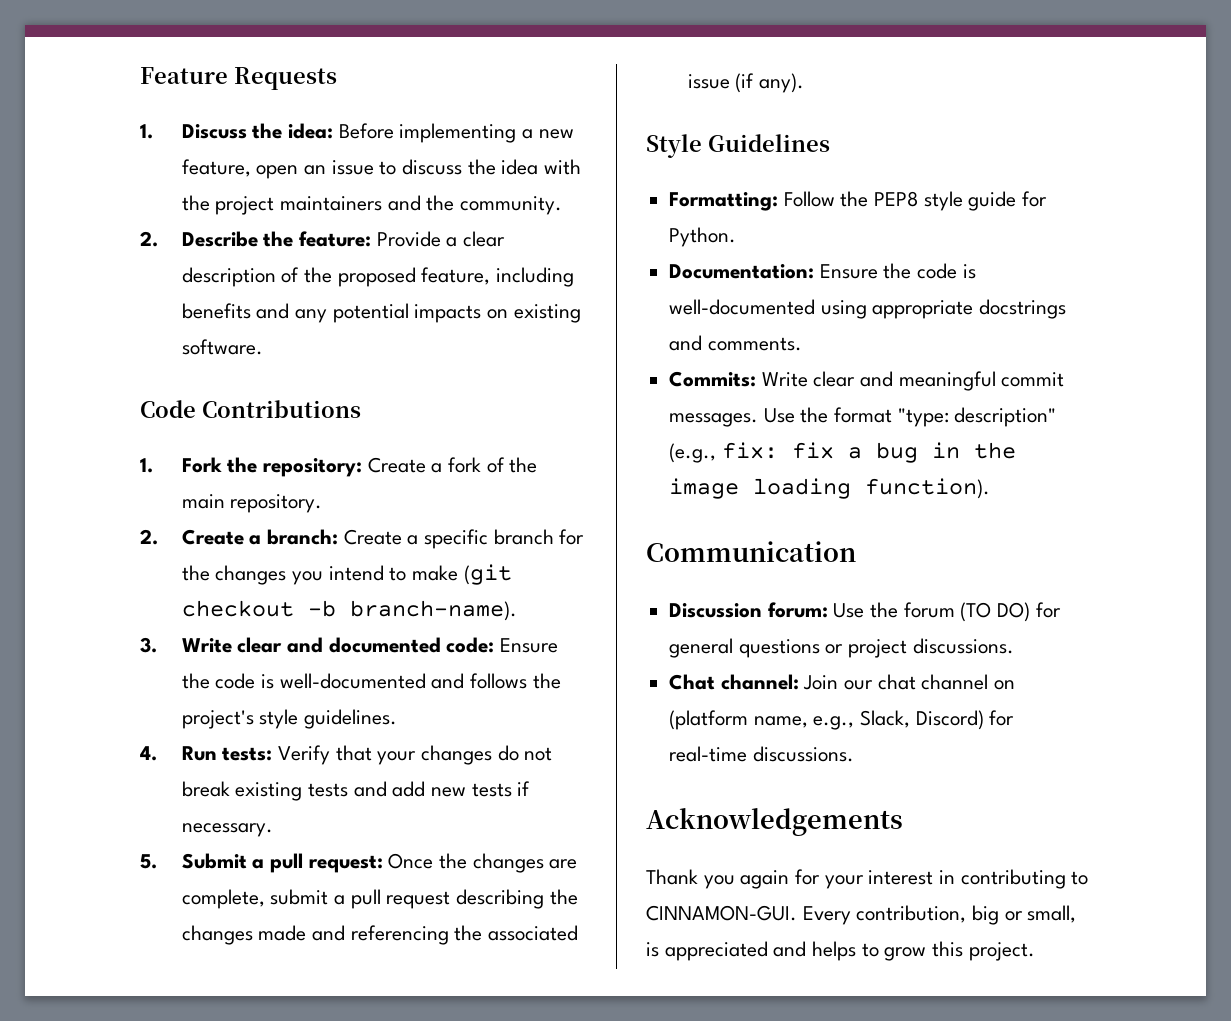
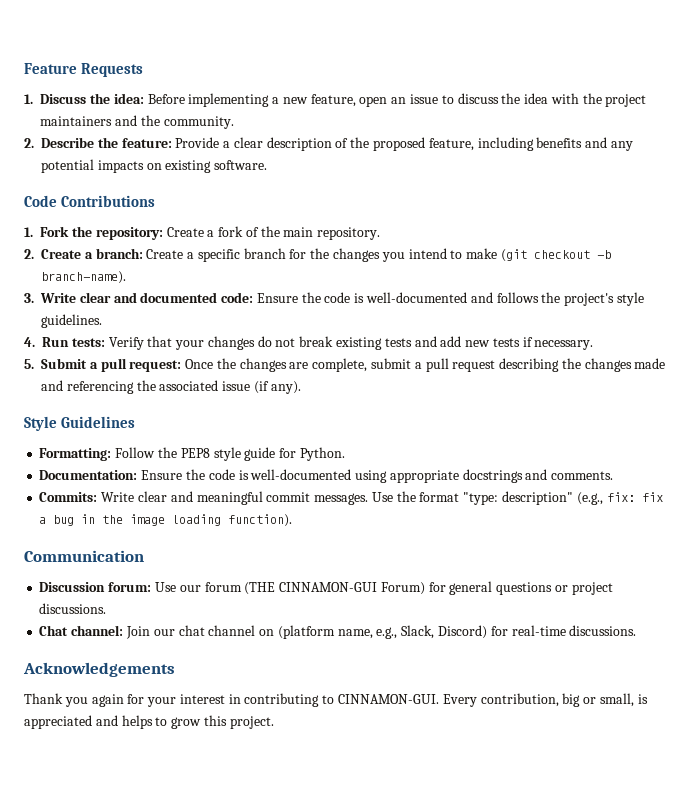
- Discussion forum: Use the forum (TO DO) for general questions or project discussions.
+ Discussion forum: Use our forum (THE CINNAMON-GUI Forum) for general questions or project discussions.

